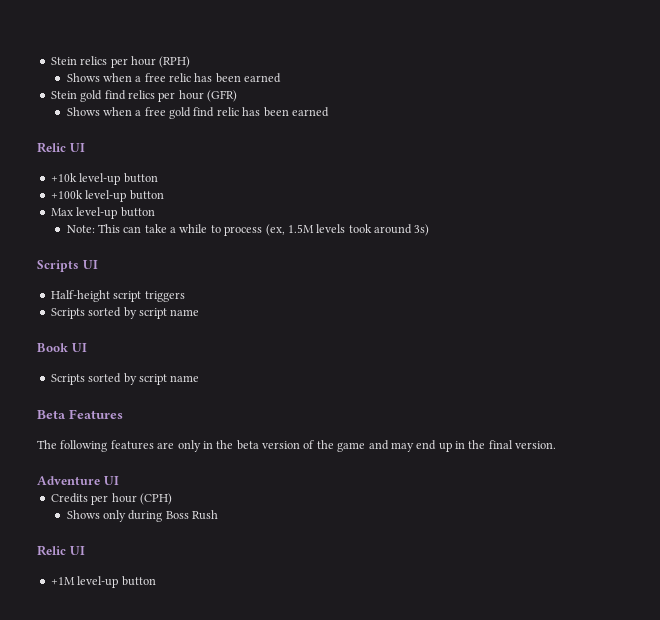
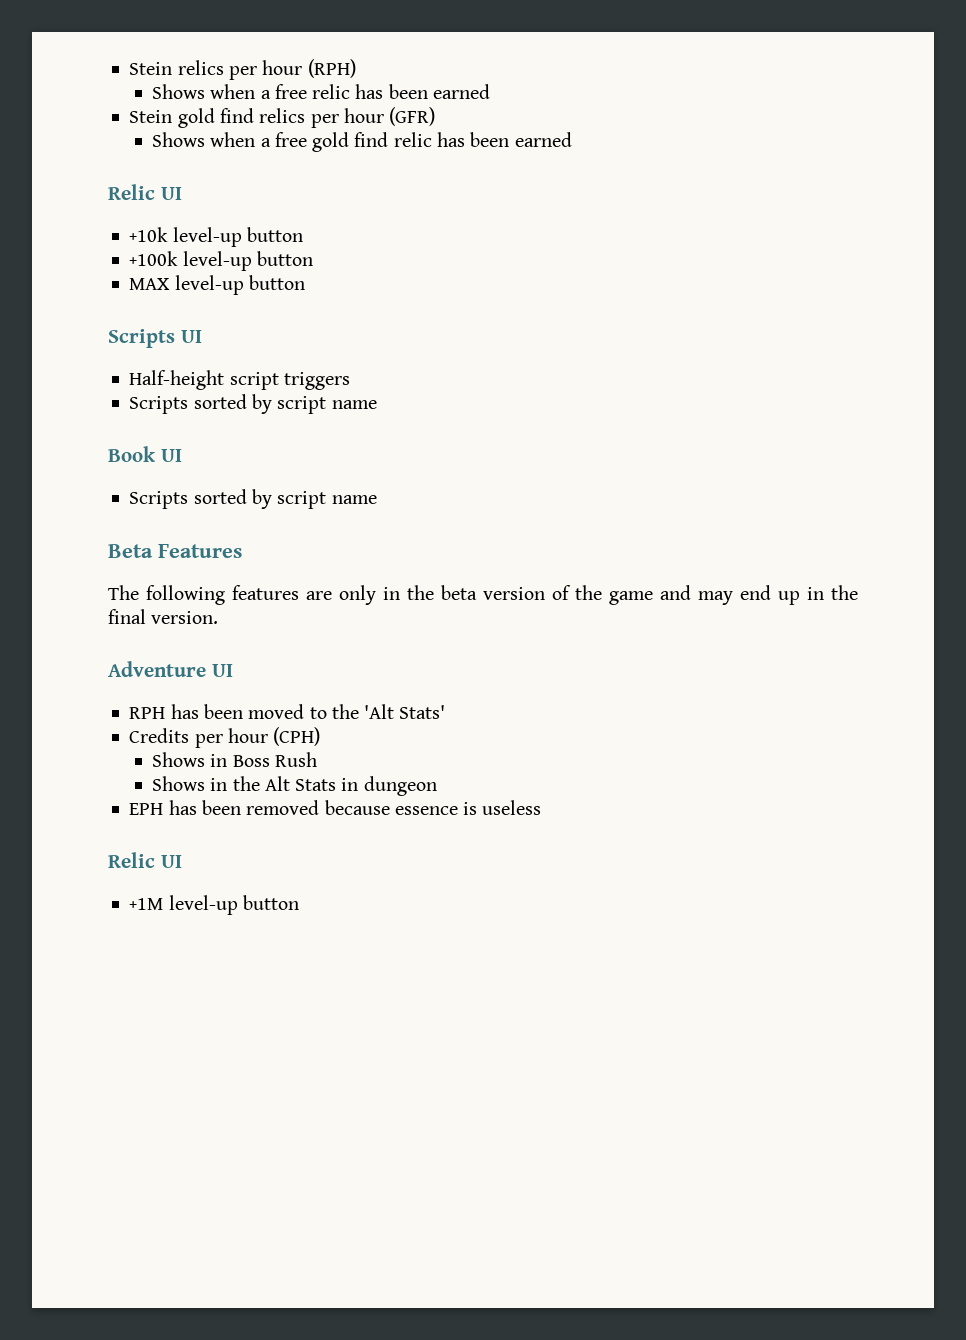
- Max level-up button
- Note: This can take a while to process (ex, 1.5M levels took around 3s)
+ MAX level-up button
+ RPH has been moved to the 'Alt Stats'
- Shows only during Boss Rush
+ Shows in Boss Rush
+ Shows in the Alt Stats in dungeon
+ EPH has been removed because essence is useless

